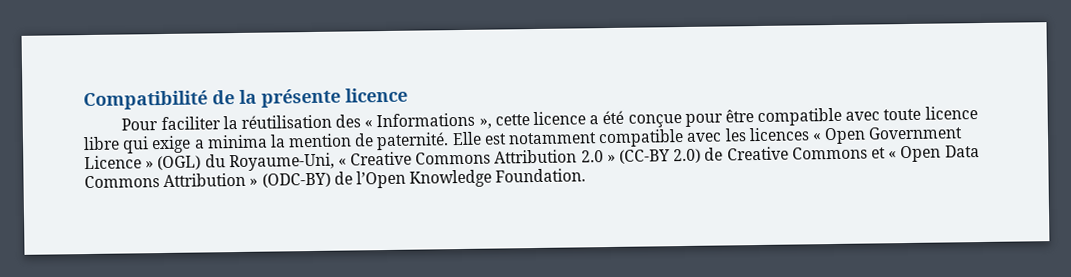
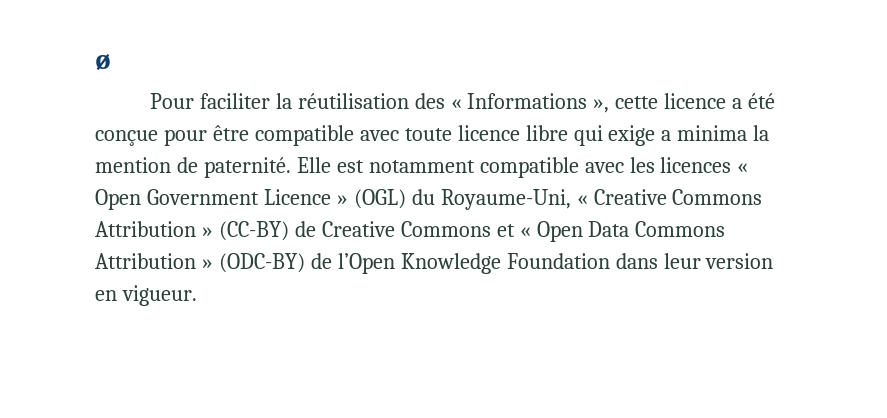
- Compatibilité de la présente licence
+ ø
- Elle est notamment compatible avec les licences « Open Government Licence » (OGL) du Royaume-Uni, « Creative Commons Attribution 2.0 » (CC-BY 2.0) de Creative Commons et « Open Data Commons Attribution » (ODC-BY) de l’Open Knowledge Foundation.
+ Elle est notamment compatible avec les licences « Open Government Licence » (OGL) du Royaume-Uni, « Creative Commons Attribution » (CC-BY) de Creative Commons et « Open Data Commons Attribution » (ODC-BY) de l’Open Knowledge Foundation dans leur version en vigueur.

